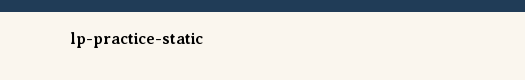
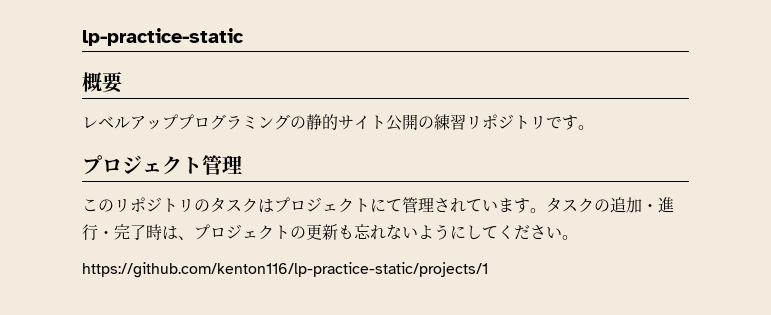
+ 概要
+ レベルアッププログラミングの静的サイト公開の練習リポジトリです。
+ プロジェクト管理
+ このリポジトリのタスクはプロジェクトにて管理されています。タスクの追加・進行・完了時は、プロジェクトの更新も忘れないようにしてください。
+ https://github.com/kenton116/lp-practice-static/projects/1

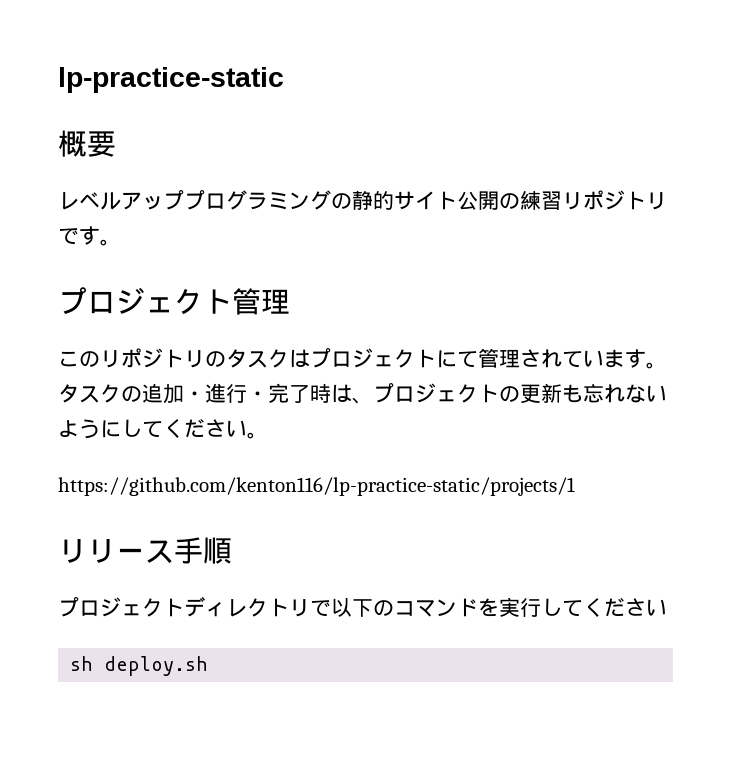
+ リリース手順
+ プロジェクトディレクトリで以下のコマンドを実行してください
+ sh deploy.sh

